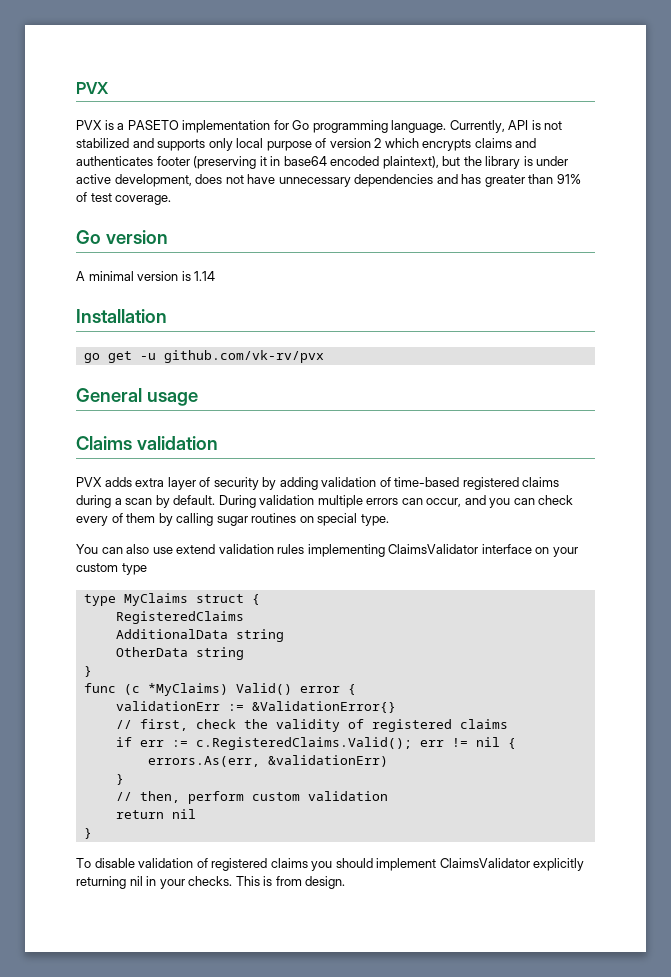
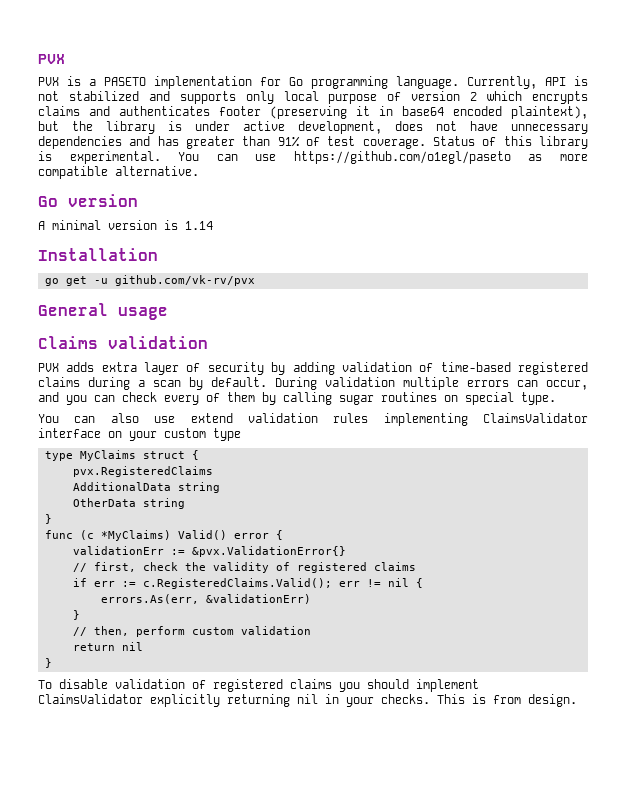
+ Status of this library is experimental. You can use https://github.com/o1egl/paseto as more compatible alternative.
- RegisteredClaims
+ pvx.RegisteredClaims
- validationErr := &ValidationError{}
+ validationErr := &pvx.ValidationError{}

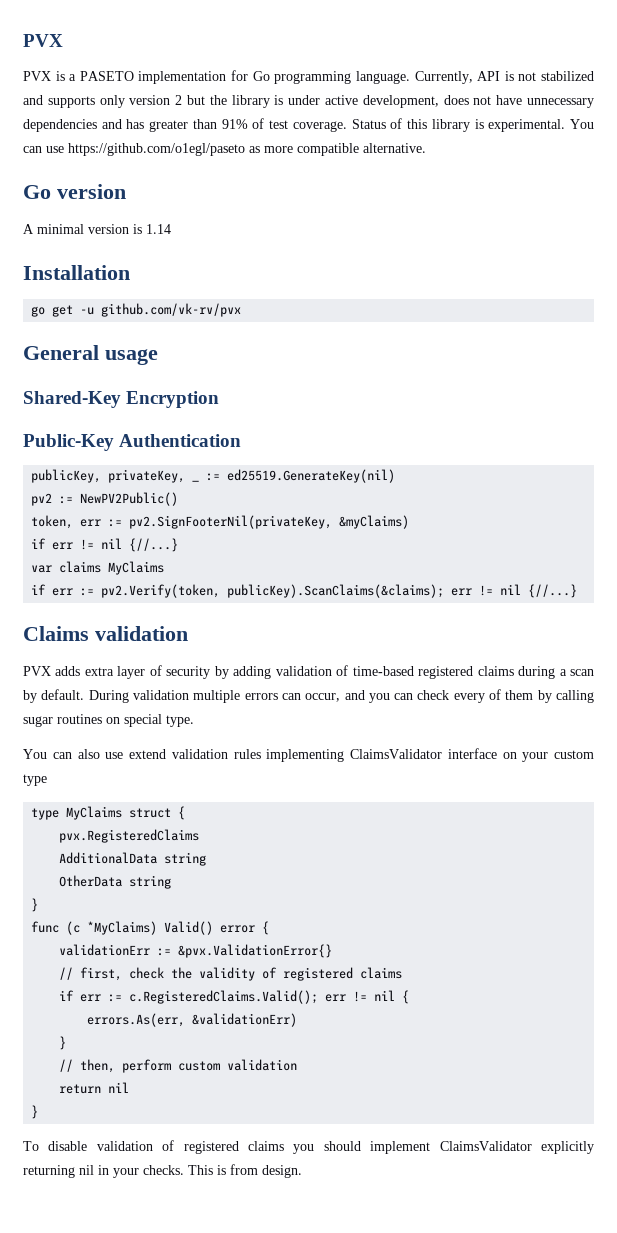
- Currently, API is not stabilized and supports only local purpose of version 2 which encrypts claims and authenticates footer (preserving it in base64 encoded plaintext), but the library is under active development, does not have unnecessary dependencies and has greater than 91% of test coverage.
+ Currently, API is not stabilized and supports only version 2 but the library is under active development, does not have unnecessary dependencies and has greater than 91% of test coverage.
+ Shared-Key Encryption
+ Public-Key Authentication
+ publicKey, privateKey, _ := ed25519.GenerateKey(nil)
+ pv2 := NewPV2Public()
+ token, err := pv2.SignFooterNil(privateKey, &myClaims)
+ if err != nil {//...}
+ var claims MyClaims
+ if err := pv2.Verify(token, publicKey).ScanClaims(&claims); err != nil {//...}

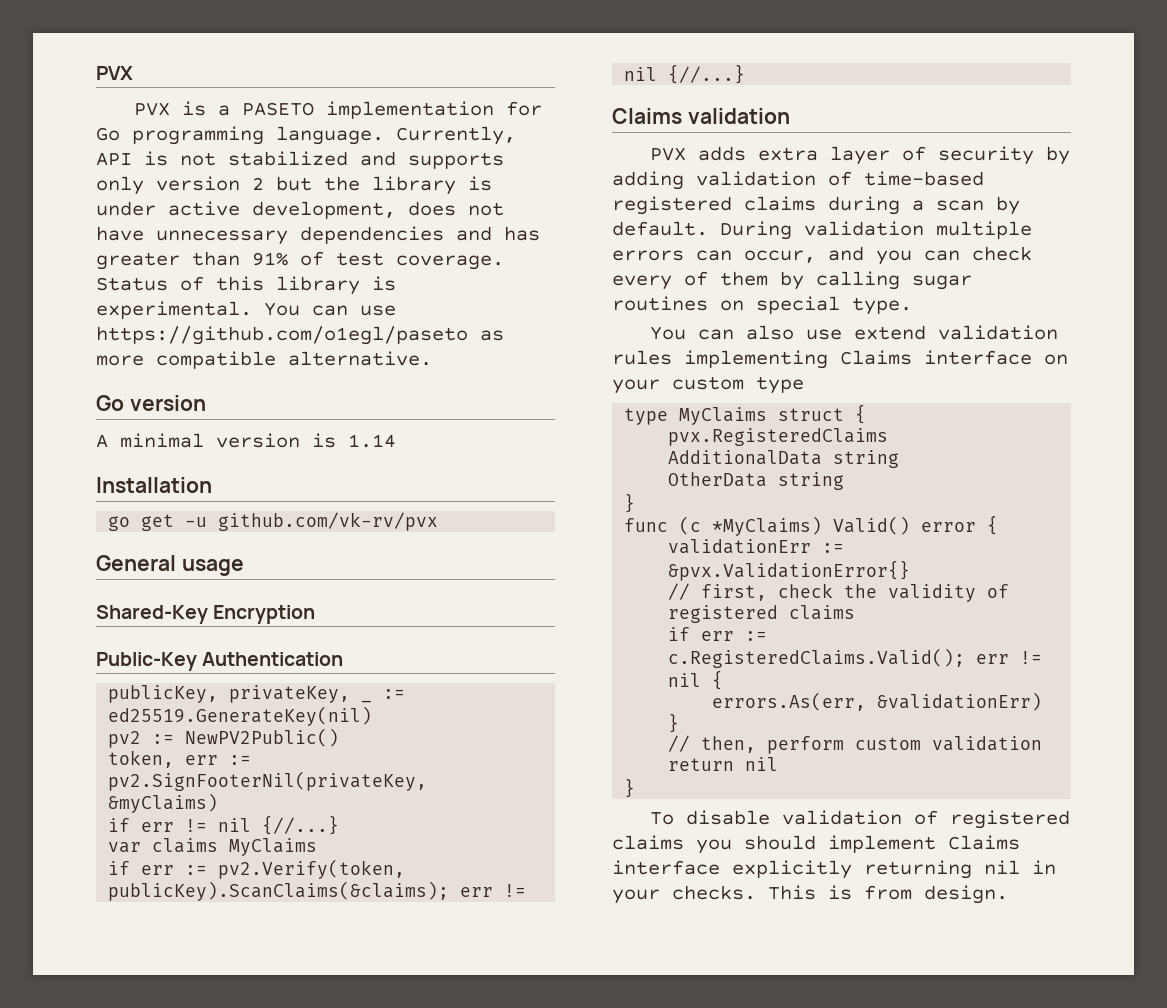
- You can also use extend validation rules implementing ClaimsValidator interface on your custom type
+ You can also use extend validation rules implementing Claims interface on your custom type
- To disable validation of registered claims you should implement ClaimsValidator explicitly returning nil in your checks.
+ To disable validation of registered claims you should implement Claims interface explicitly returning nil in your checks.

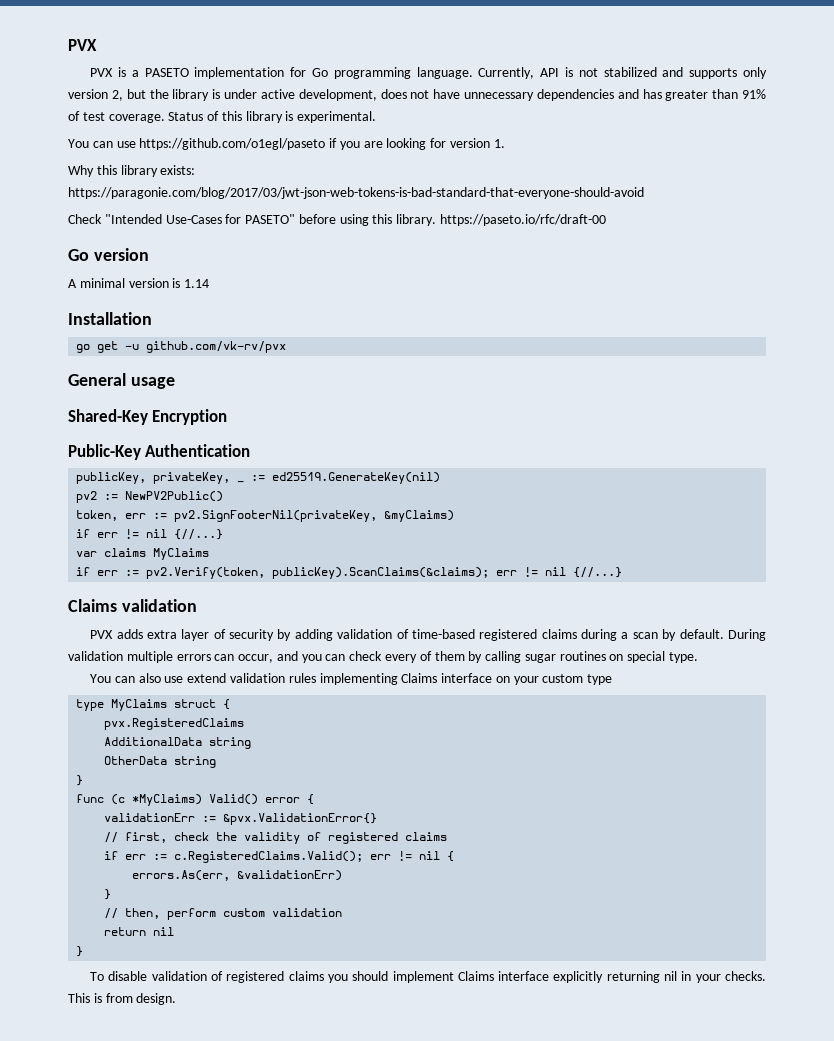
- Currently, API is not stabilized and supports only version 2 but the library is under active development, does not have unnecessary dependencies and has greater than 91% of test coverage.
+ Currently, API is not stabilized and supports only version 2, but the library is under active development, does not have unnecessary dependencies and has greater than 91% of test coverage.
- Status of this library is experimental. You can use https://github.com/o1egl/paseto as more compatible alternative.
+ Status of this library is experimental.
+ You can use https://github.com/o1egl/paseto if you are looking for version 1.
+ Why this library exists: https://paragonie.com/blog/2017/03/jwt-json-web-tokens-is-bad-standard-that-everyone-should-avoid
+ Check "Intended Use-Cases for PASETO" before using this library. https://paseto.io/rfc/draft-00

